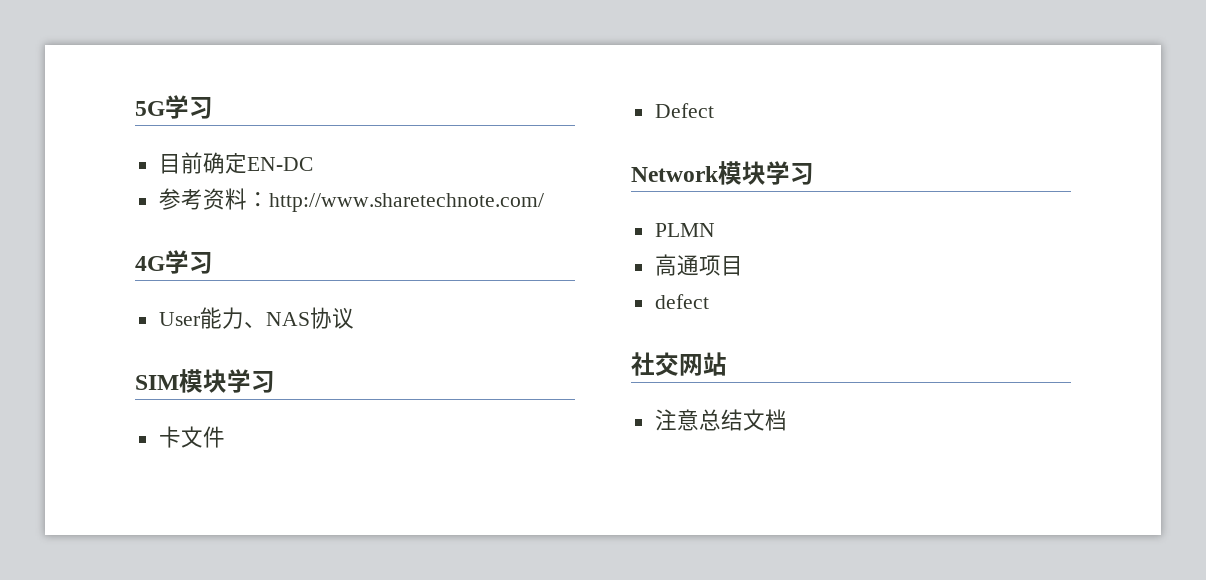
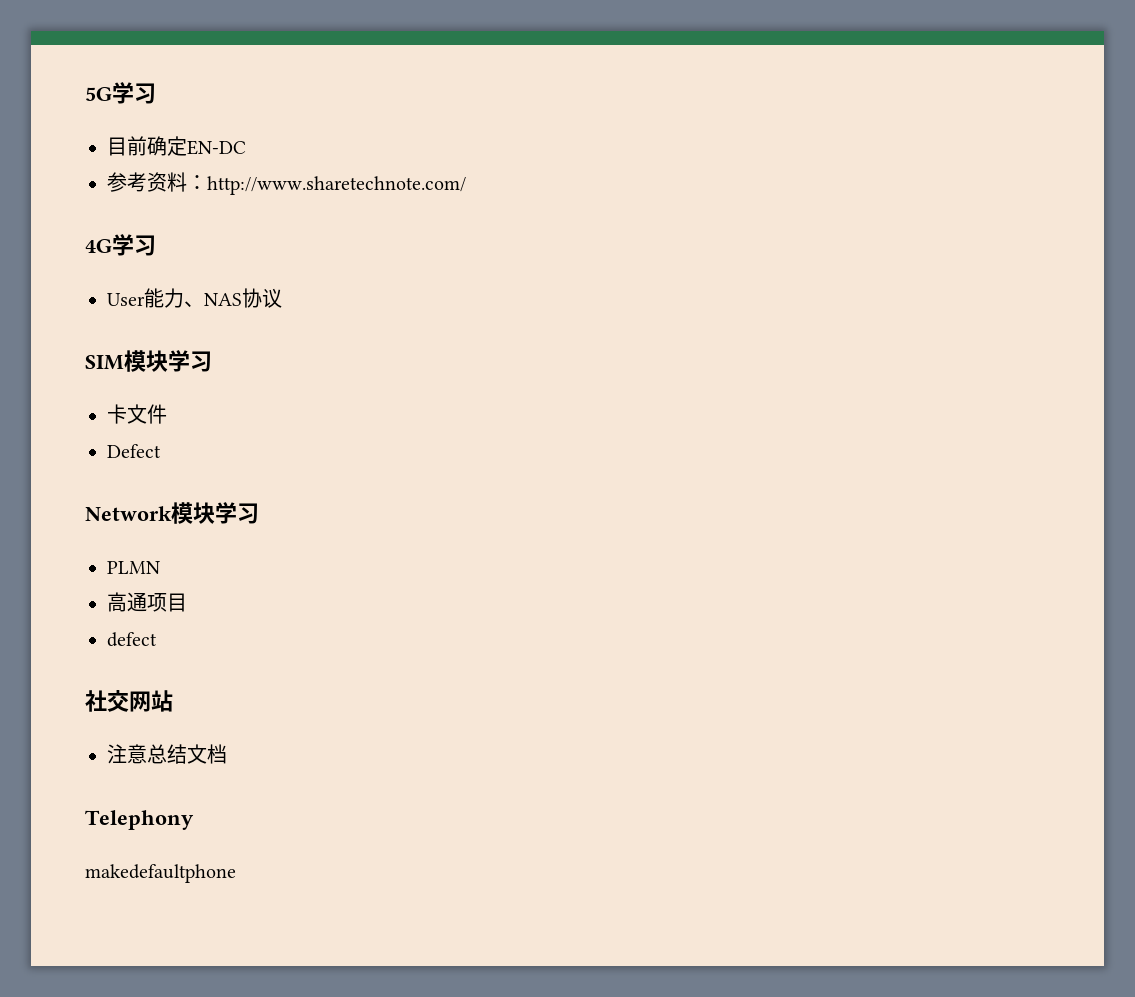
+ Telephony
+ makedefaultphone

